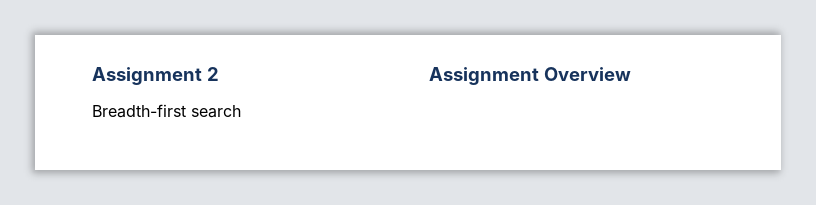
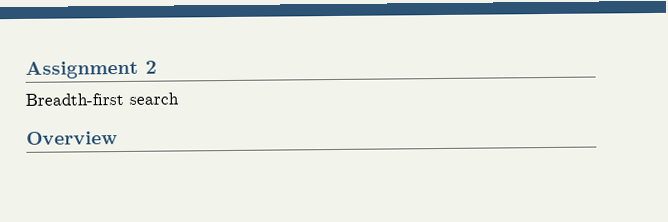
- Assignment Overview
+ Overview

